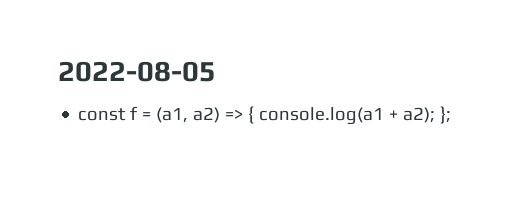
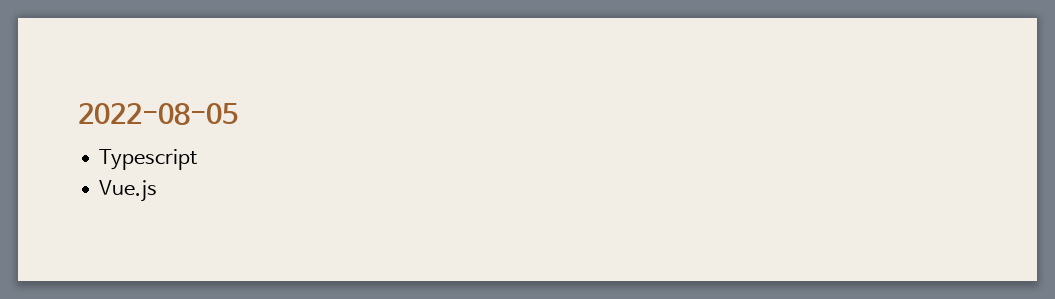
- const f = (a1, a2) => { console.log(a1 + a2); };
+ Typescript
+ Vue.js

